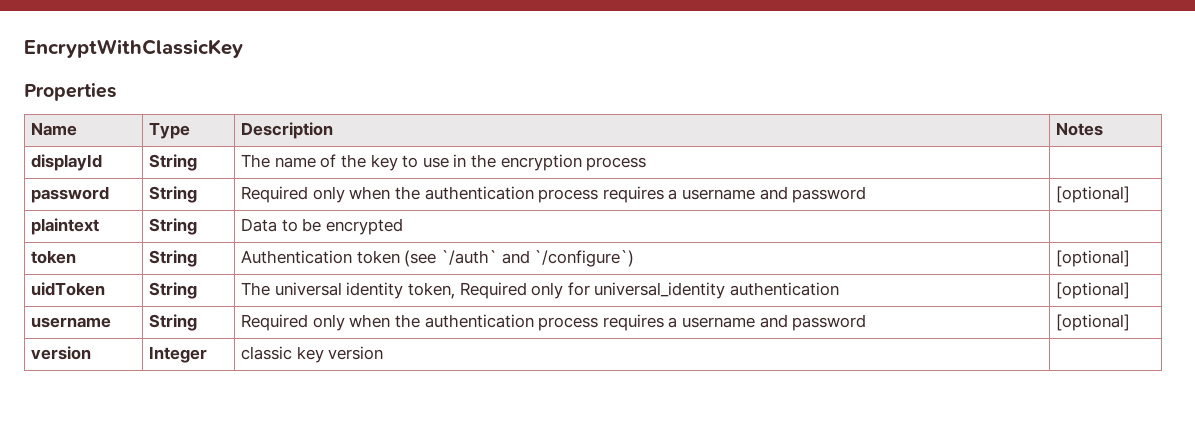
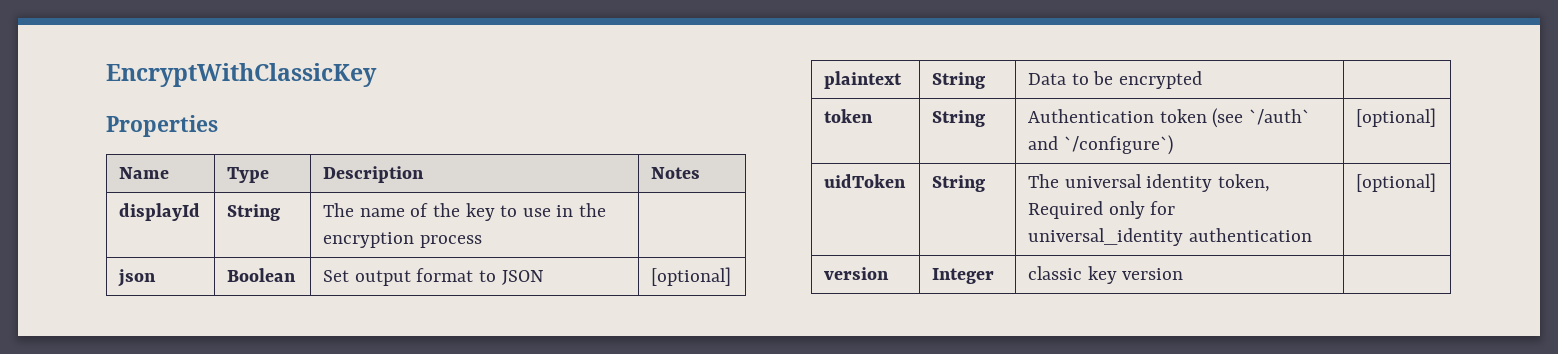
- password | String | Required only when the authentication process requires a username and password | [optional]
+ json | Boolean | Set output format to JSON | [optional]
- username | String | Required only when the authentication process requires a username and password | [optional]

